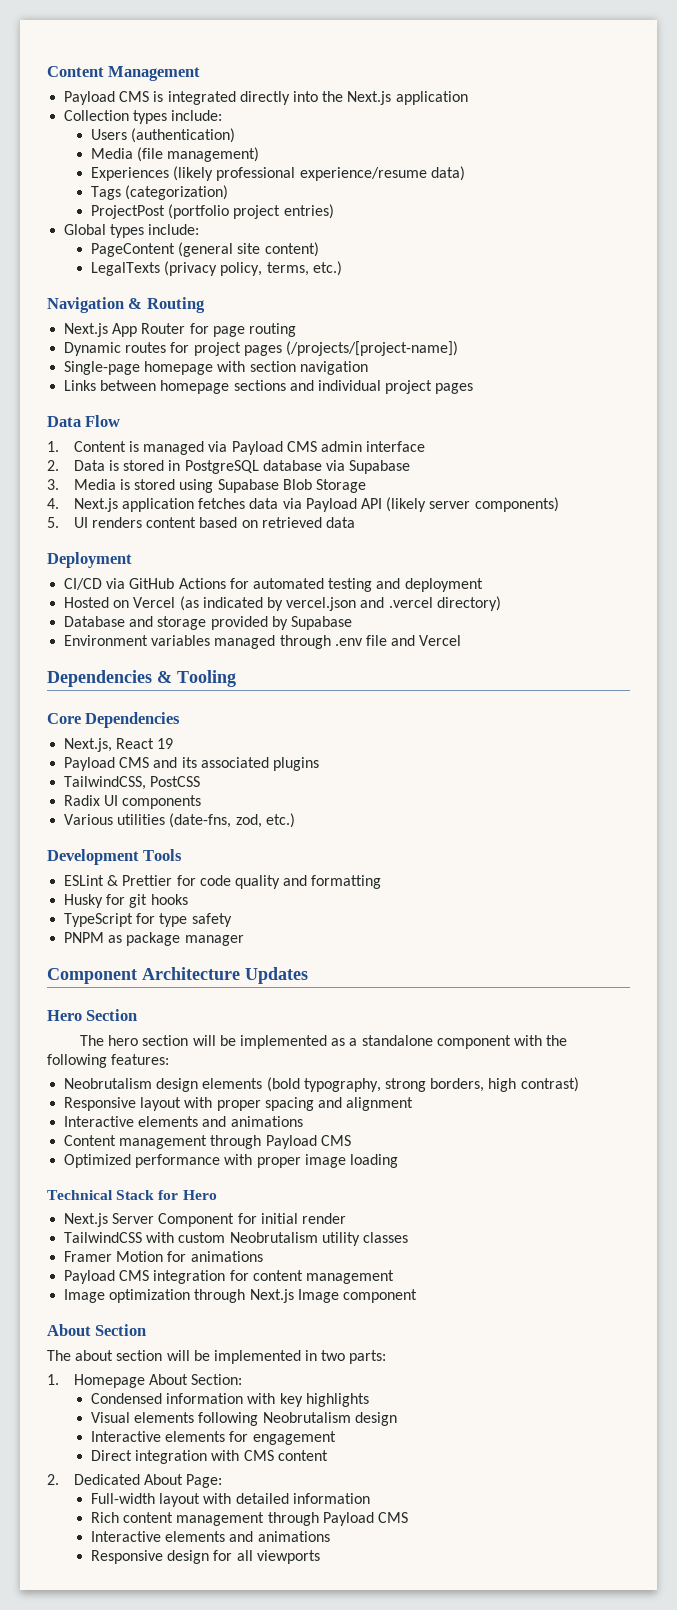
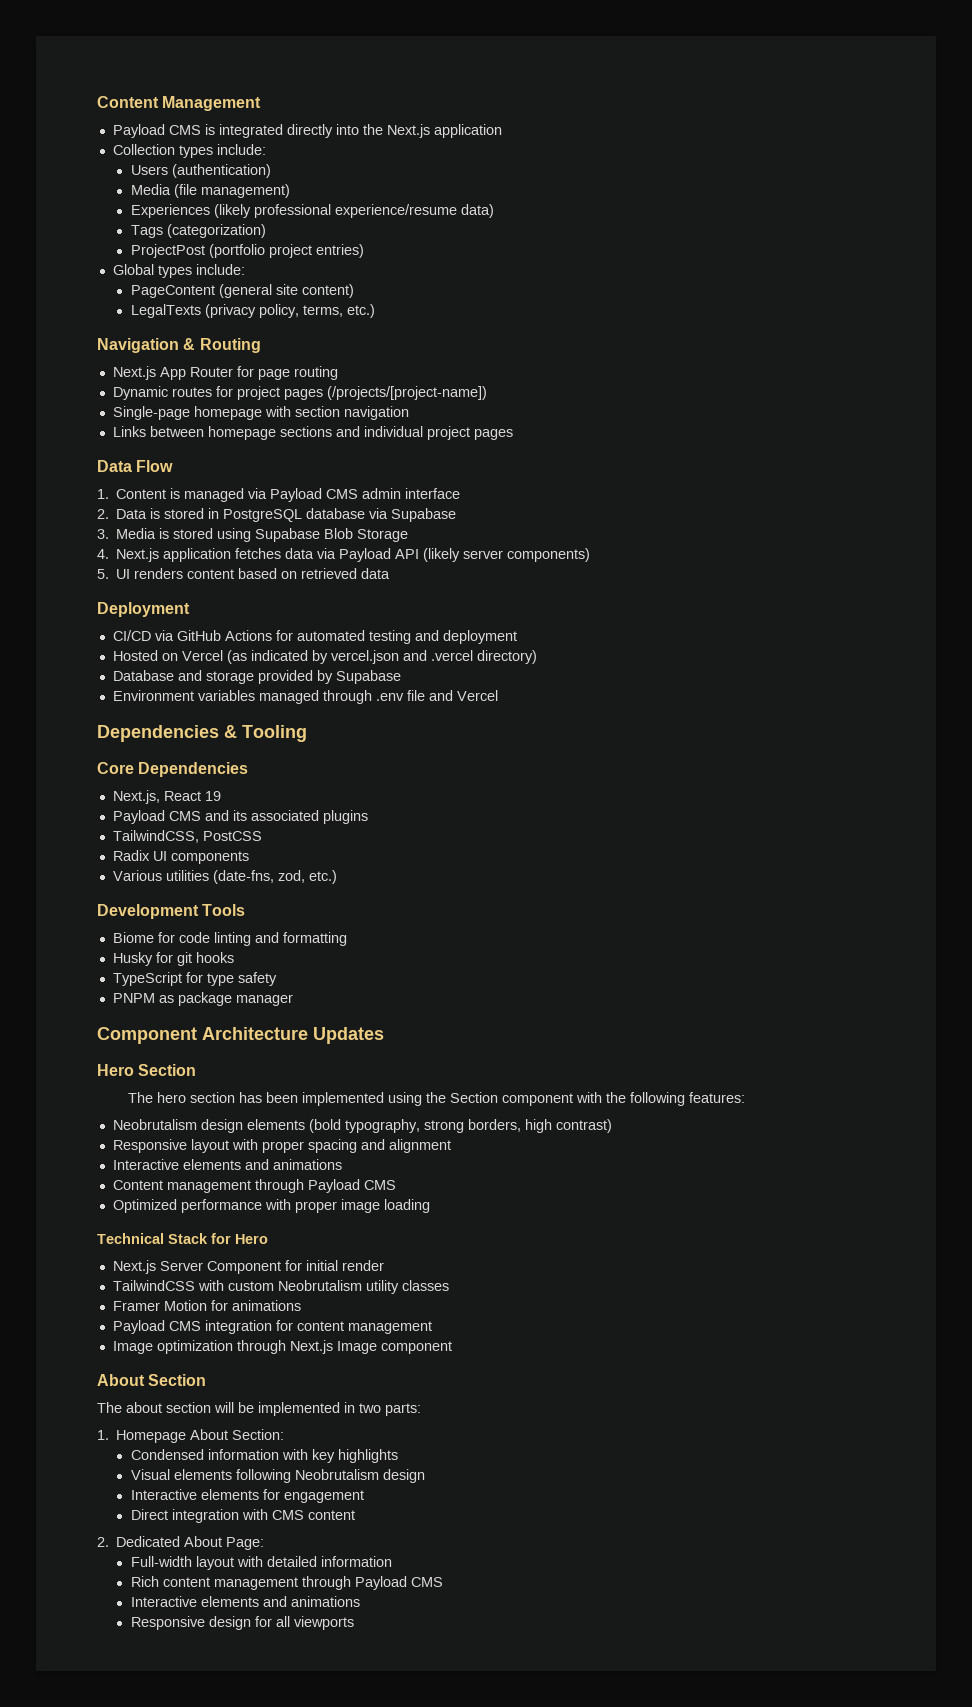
- ESLint & Prettier for code quality and formatting
+ Biome for code linting and formatting
- The hero section will be implemented as a standalone component with the following features:
+ The hero section has been implemented using the Section component with the following features:

